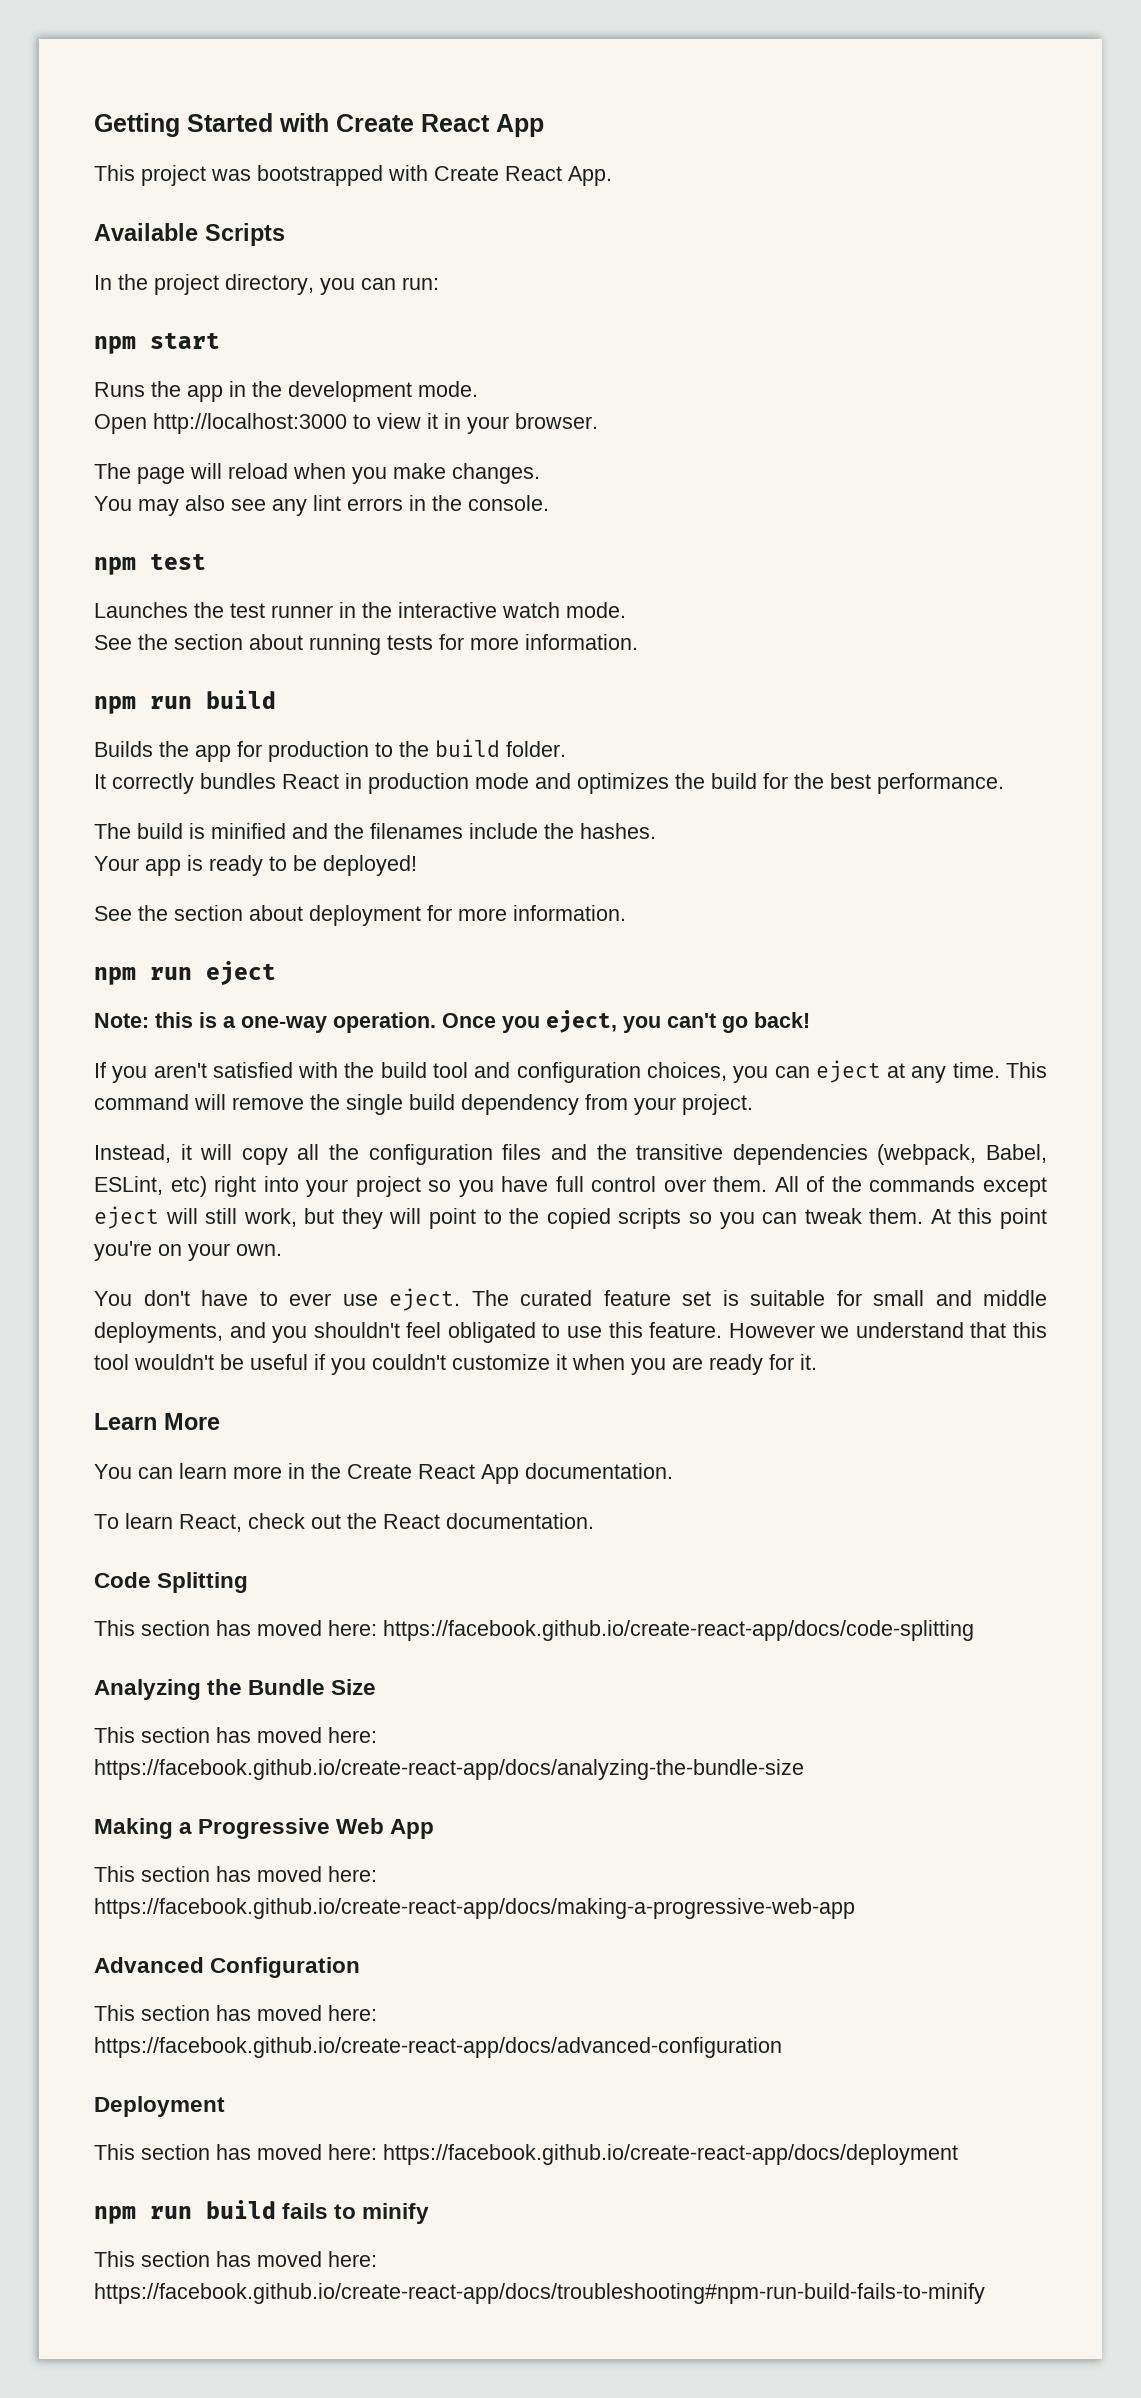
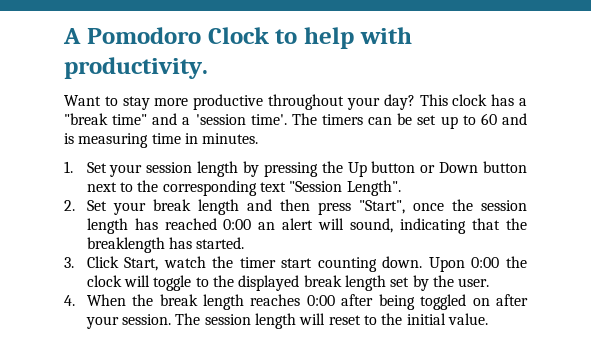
- Getting Started with Create React App
- This project was bootstrapped with Create React App.
- Available Scripts
- In the project directory, you can run:
- npm start
- Runs the app in the development mode.
- Open http://localhost:3000 to view it in your browser.
- The page will reload when you make changes.
- You may also see any lint errors in the console.
- npm test
- Launches the test runner in the interactive watch mode.
- See the section about running tests for more information.
- npm run build
- Builds the app for production to the build folder.
- It correctly bundles React in production mode and optimizes the build for the best performance.
- The build is minified and the filenames include the hashes.
- Your app is ready to be deployed!
- See the section about deployment for more information.
- npm run eject
- Note: this is a one-way operation. Once you eject, you can't go back!
- If you aren't satisfied with the build tool and configuration choices, you can eject at any time. This command will remove the single build dependency from your project.
- Instead, it will copy all the configuration files and the transitive dependencies (webpack, Babel, ESLint, etc) right into your project so you have full control over them. All of the commands except eject will still work, but they will point to the copied scripts so you can tweak them. At this point you're on your own.
- You don't have to ever use eject. The curated feature set is suitable for small and middle deployments, and you shouldn't feel obligated to use this feature. However we understand that this tool wouldn't be useful if you couldn't customize it when you are ready for it.
- Learn More
- You can learn more in the Create React App documentation.
- To learn React, check out the React documentation.
- Code Splitting
- This section has moved here: https://facebook.github.io/create-react-app/docs/code-splitting
- Analyzing the Bundle Size
- This section has moved here: https://facebook.github.io/create-react-app/docs/analyzing-the-bundle-size
- Making a Progressive Web App
- This section has moved here: https://facebook.github.io/create-react-app/docs/making-a-progressive-web-app
- Advanced Configuration
- This section has moved here: https://facebook.github.io/create-react-app/docs/advanced-configuration
- Deployment
- This section has moved here: https://facebook.github.io/create-react-app/docs/deployment
- npm run build fails to minify
- This section has moved here: https://facebook.github.io/create-react-app/docs/troubleshooting#npm-run-build-fails-to-minify
+ A Pomodoro Clock to help with productivity.
+ Want to stay more productive throughout your day? This clock has a "break time" and a 'session time'. The timers can be set up to 60 and is measuring time in minutes.
+ 1. Set your session length by pressing the Up button or Down button next to the corresponding text "Session Length".
+ 2. Set your break length and then press "Start", once the session length has reached 0:00 an alert will sound, indicating that the breaklength has started.
+ 3. Click Start, watch the timer start counting down. Upon 0:00 the clock will toggle to the displayed break length set by the user.
+ 4. When the break length reaches 0:00 after being toggled on after your session. The session length will reset to the initial value.

